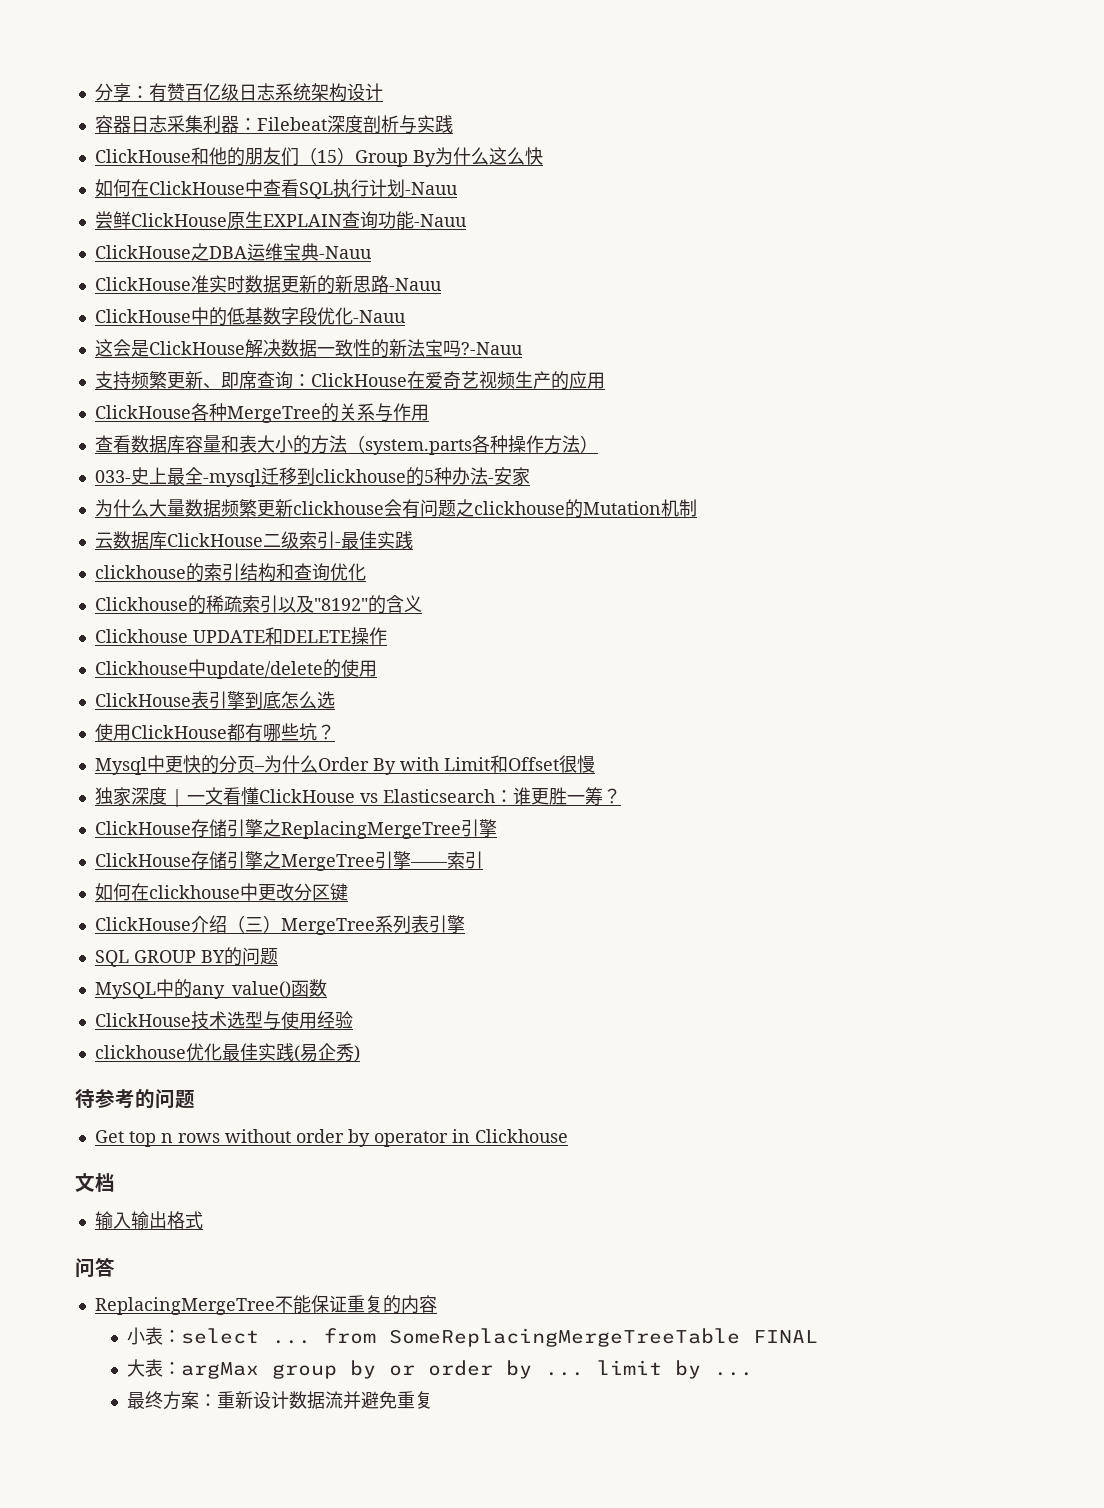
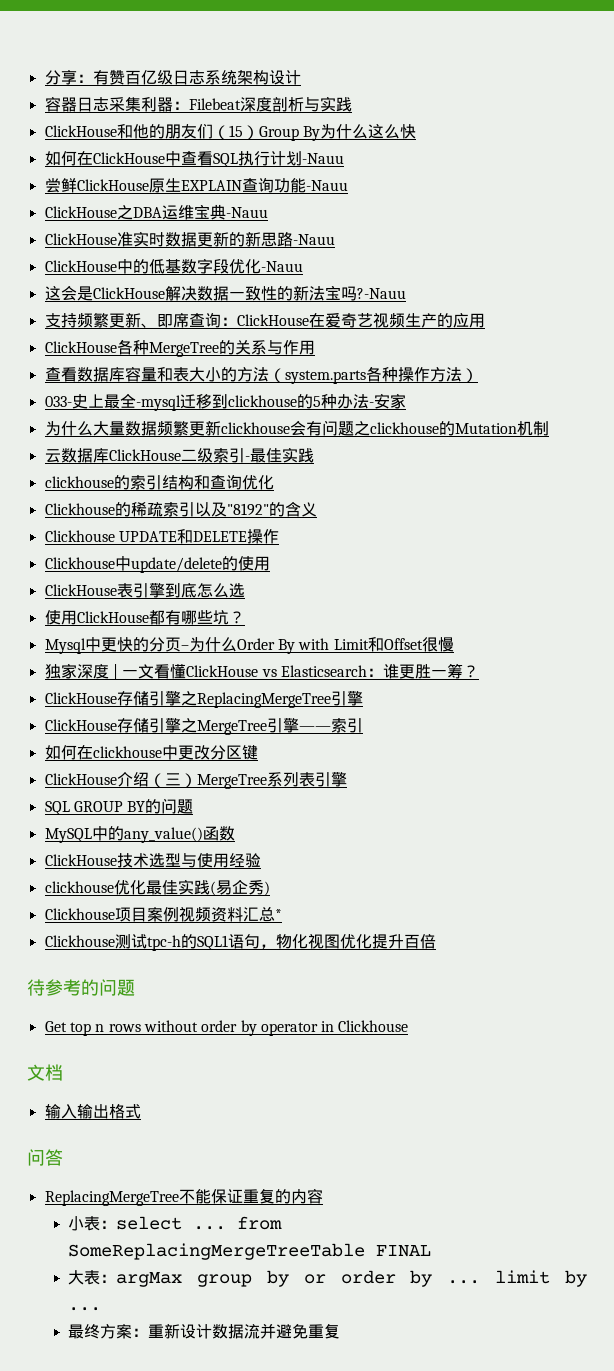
+ Clickhouse项目案例视频资料汇总*
+ Clickhouse测试tpc-h的SQL1语句，物化视图优化提升百倍

